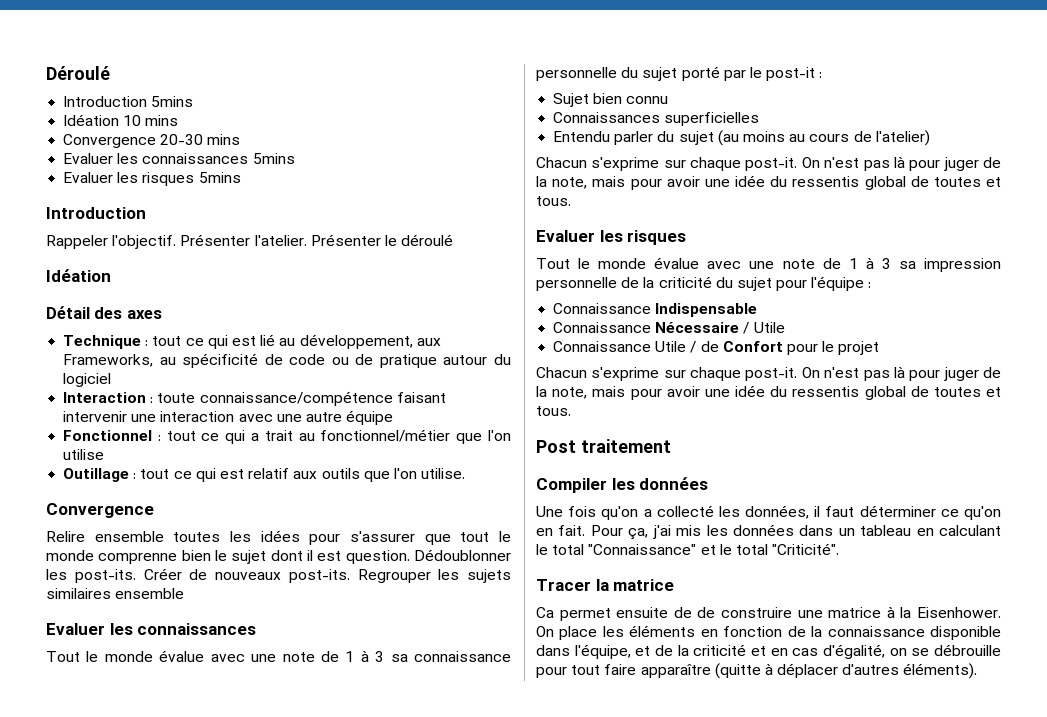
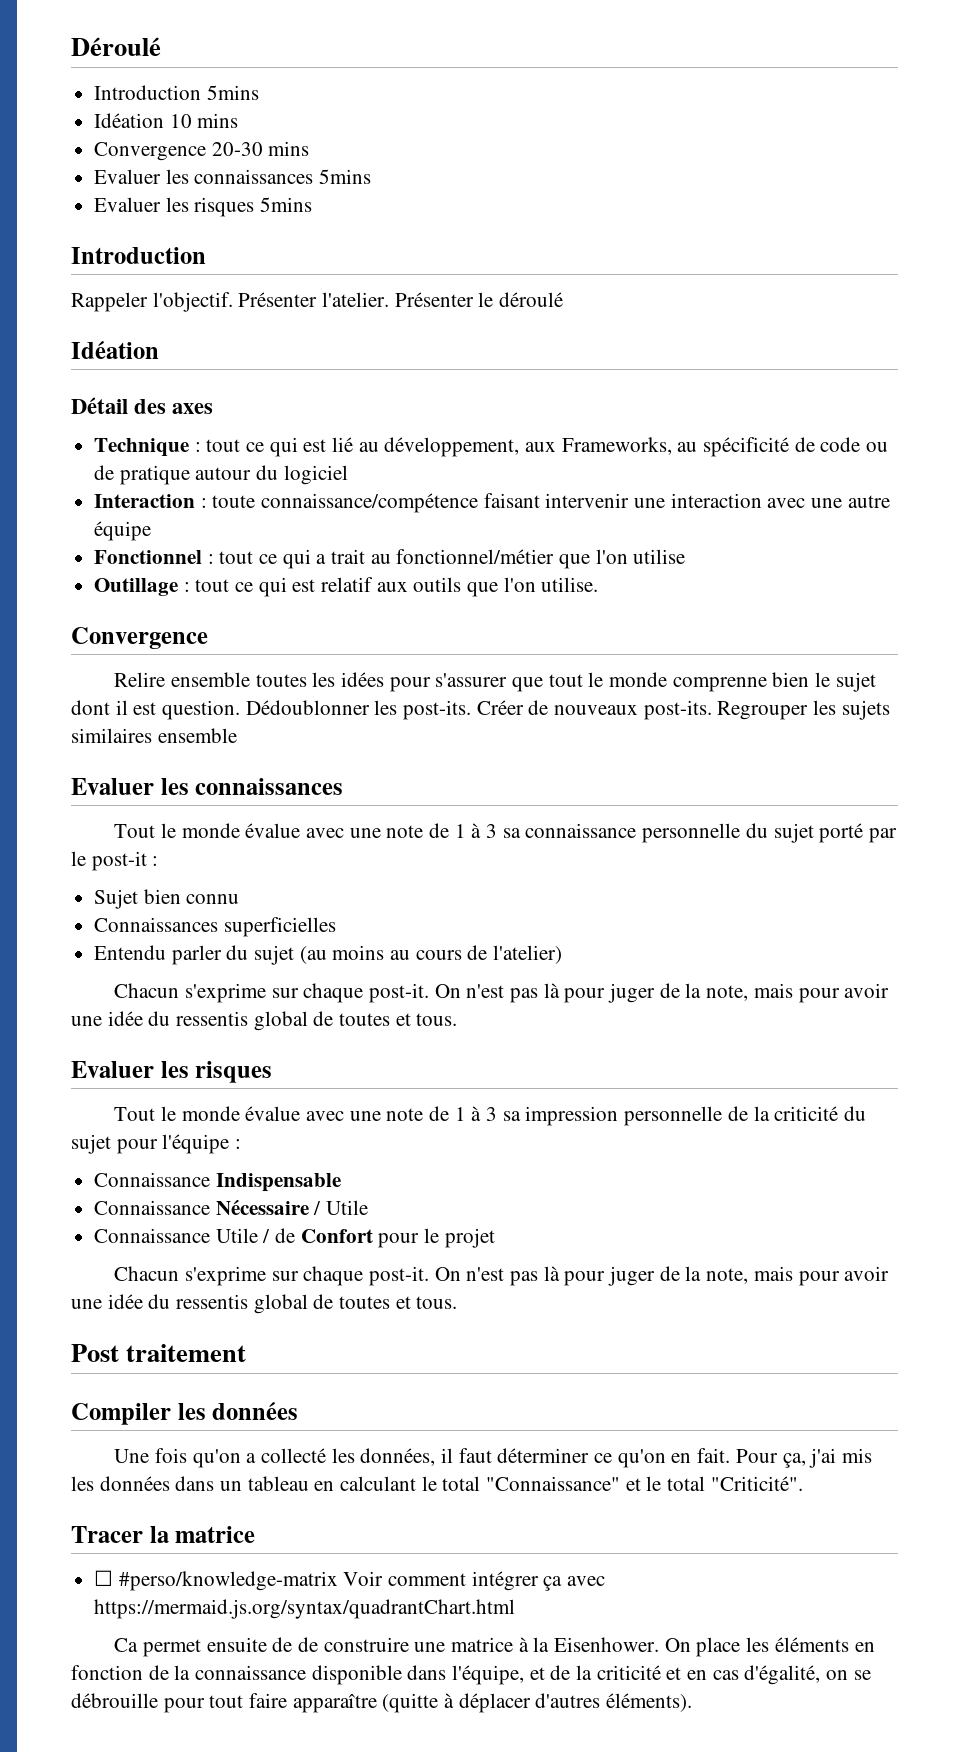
+ ☐ #perso/knowledge-matrix Voir comment intégrer ça avec https://mermaid.js.org/syntax/quadrantChart.html

